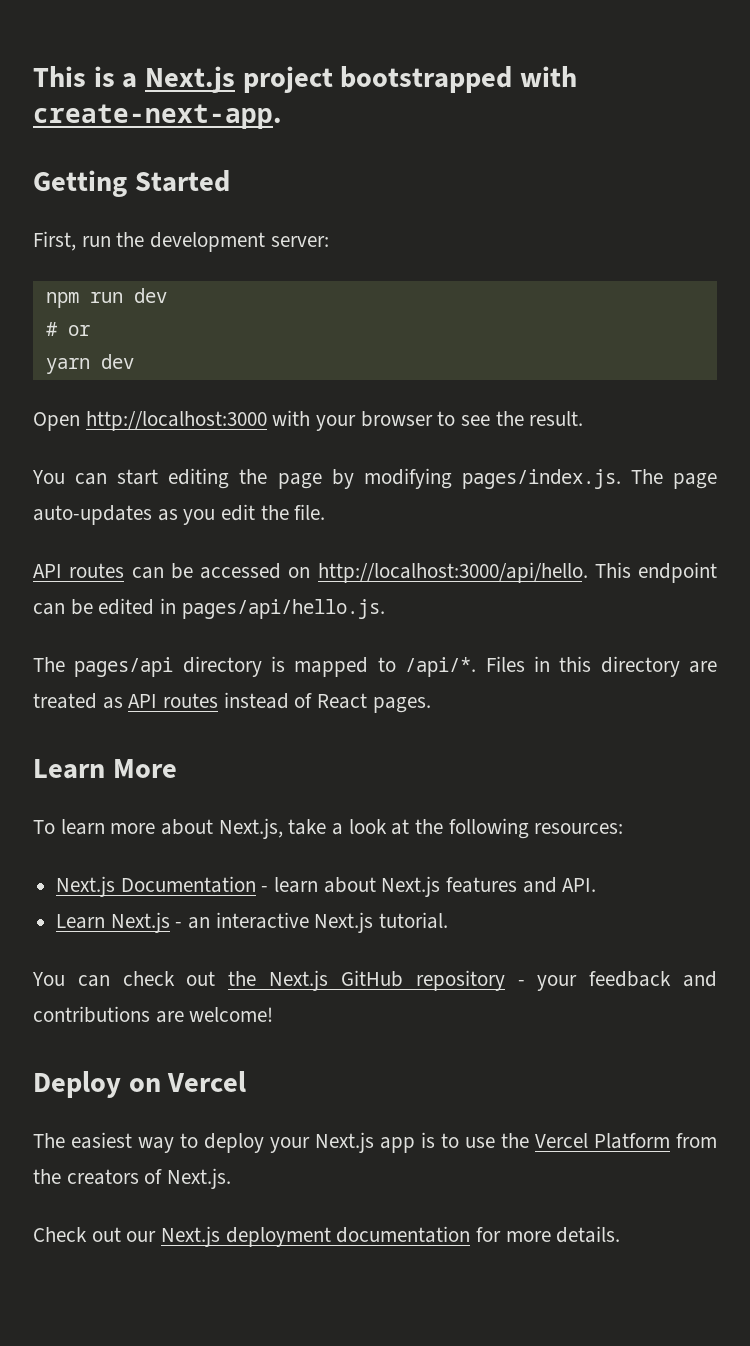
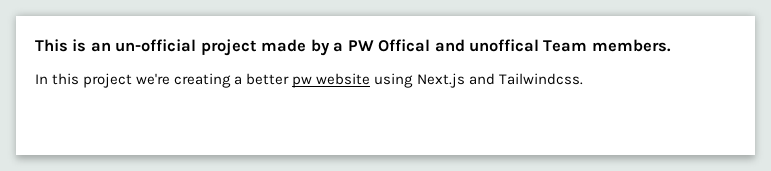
- This is a Next.js project bootstrapped with create-next-app.
- Getting Started
- First, run the development server:
- npm run dev
- # or
- yarn dev
- Open http://localhost:3000 with your browser to see the result.
- You can start editing the page by modifying pages/index.js. The page auto-updates as you edit the file.
- API routes can be accessed on http://localhost:3000/api/hello. This endpoint can be edited in pages/api/hello.js.
- The pages/api directory is mapped to /api/*. Files in this directory are treated as API routes instead of React pages.
- Learn More
- To learn more about Next.js, take a look at the following resources:
- Next.js Documentation - learn about Next.js features and API.
- Learn Next.js - an interactive Next.js tutorial.
- You can check out the Next.js GitHub repository - your feedback and contributions are welcome!
- Deploy on Vercel
- The easiest way to deploy your Next.js app is to use the Vercel Platform from the creators of Next.js.
- Check out our Next.js deployment documentation for more details.
+ This is an un-official project made by a PW Offical and unoffical Team members.
+ In this project we're creating a better pw website using Next.js and Tailwindcss.

